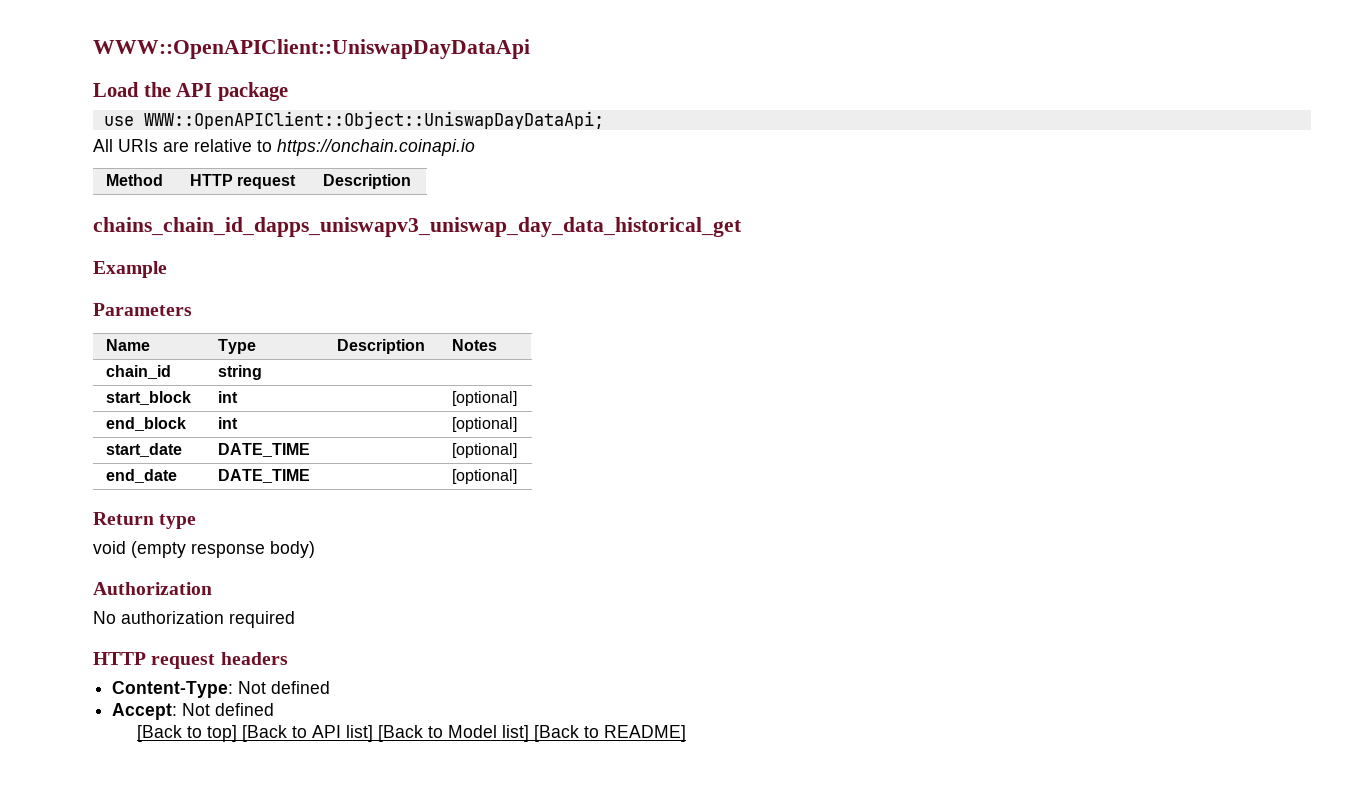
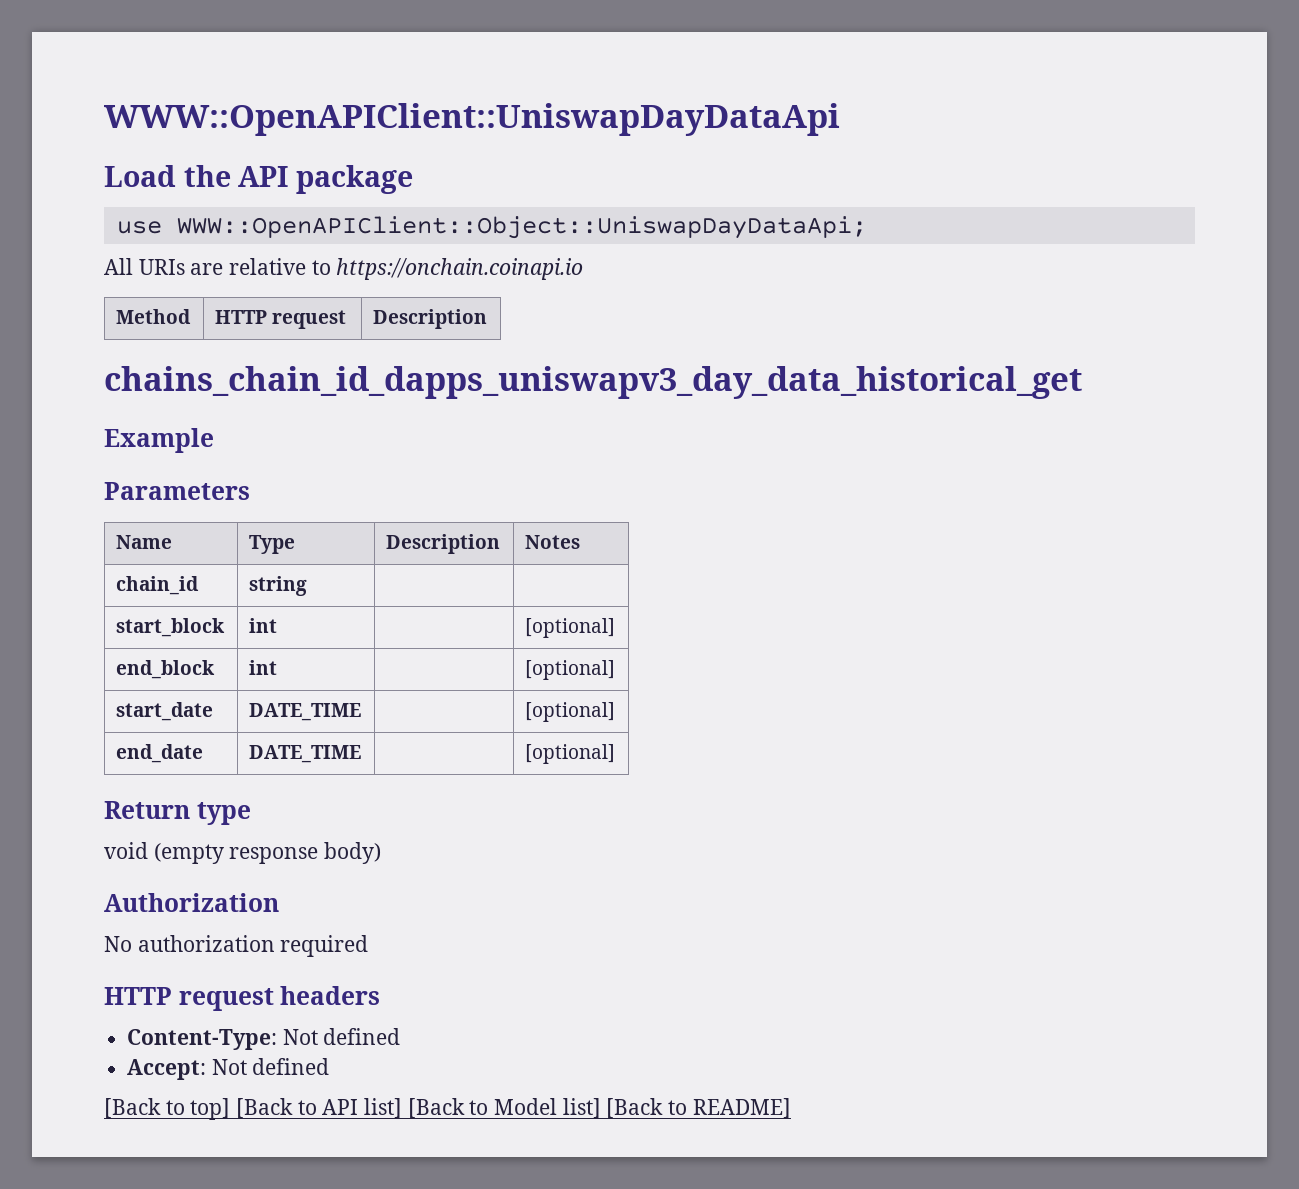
- chains_chain_id_dapps_uniswapv3_uniswap_day_data_historical_get
+ chains_chain_id_dapps_uniswapv3_day_data_historical_get

